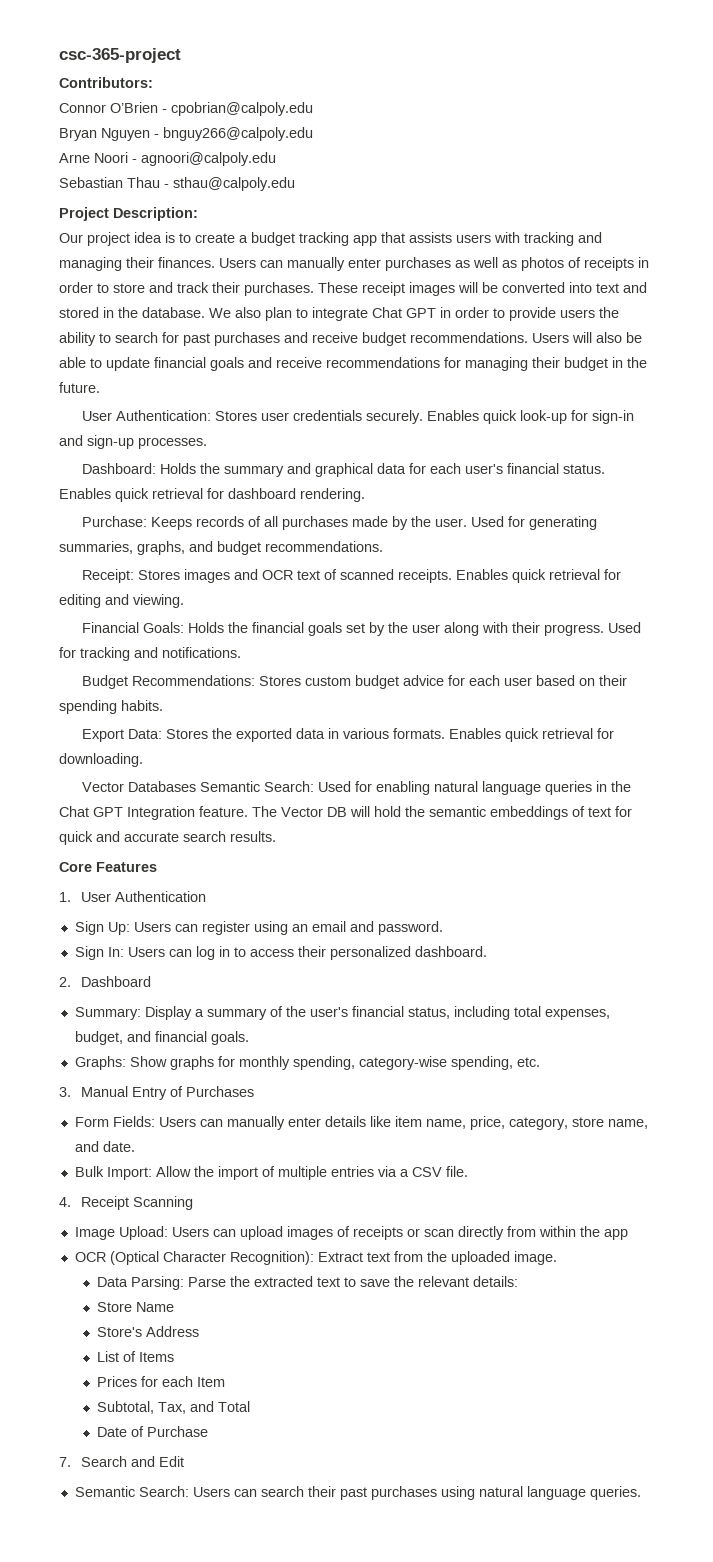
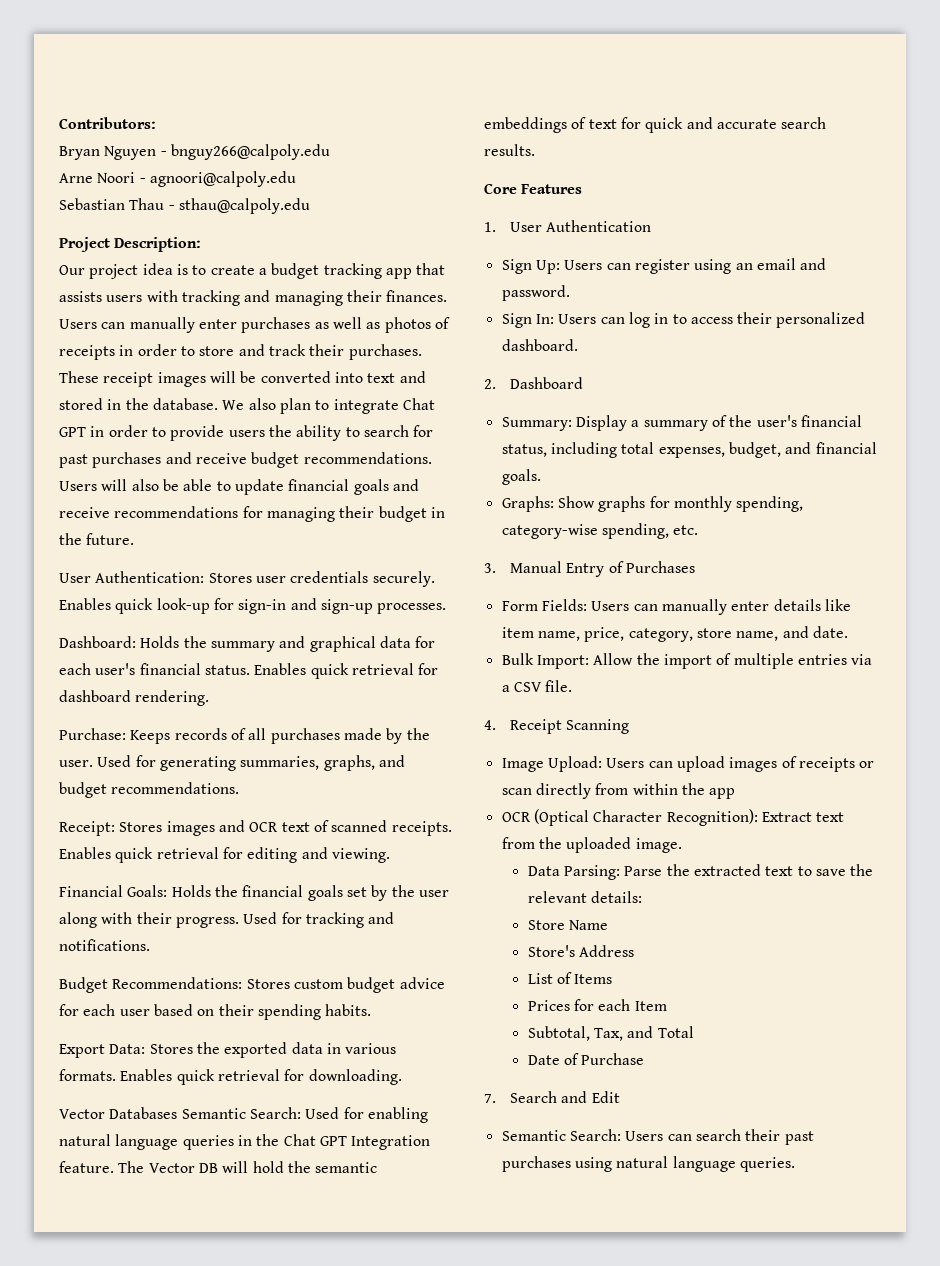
- csc-365-project
- Connor O’Brien - cpobrian@calpoly.edu

